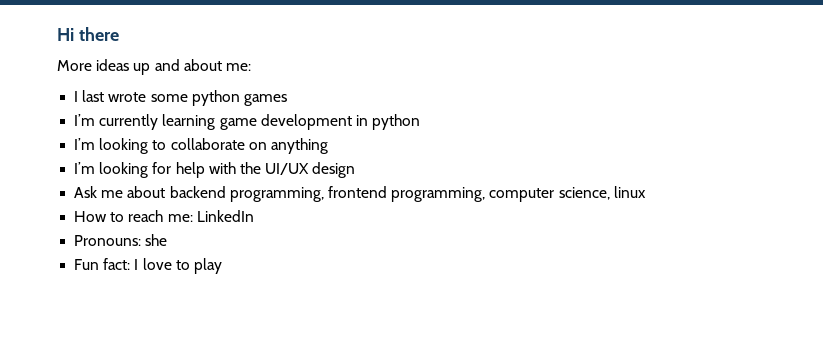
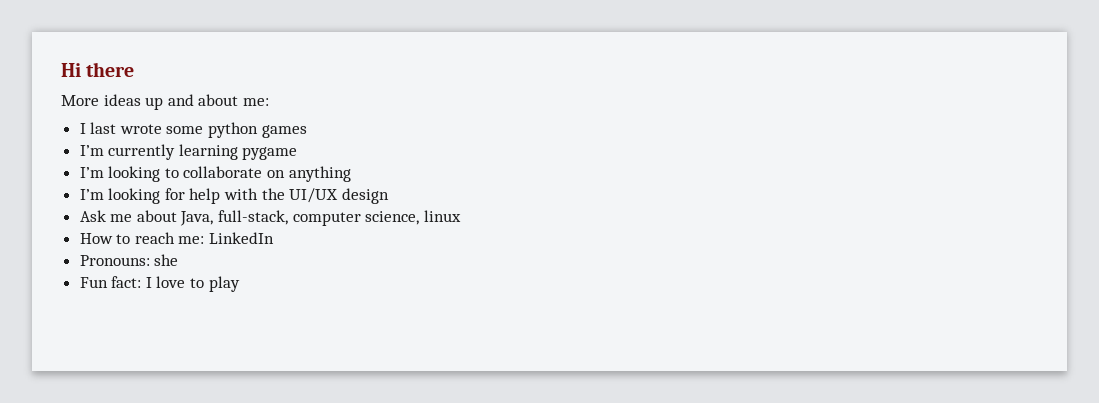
- I’m currently learning game development in python
+ I’m currently learning pygame
- Ask me about backend programming, frontend programming, computer science, linux
+ Ask me about Java, full-stack, computer science, linux

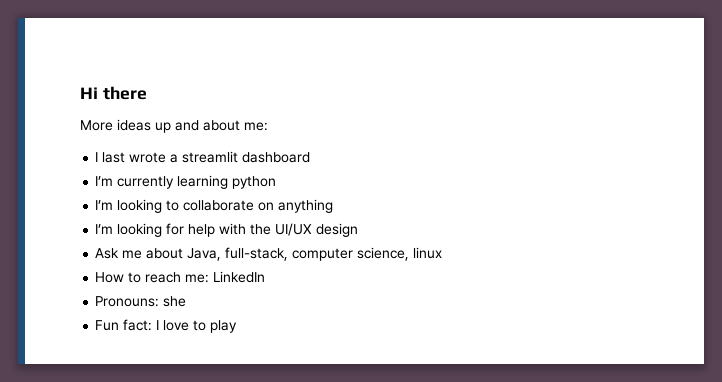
- I last wrote some python games
+ I last wrote a streamlit dashboard
- I’m currently learning pygame
+ I’m currently learning python

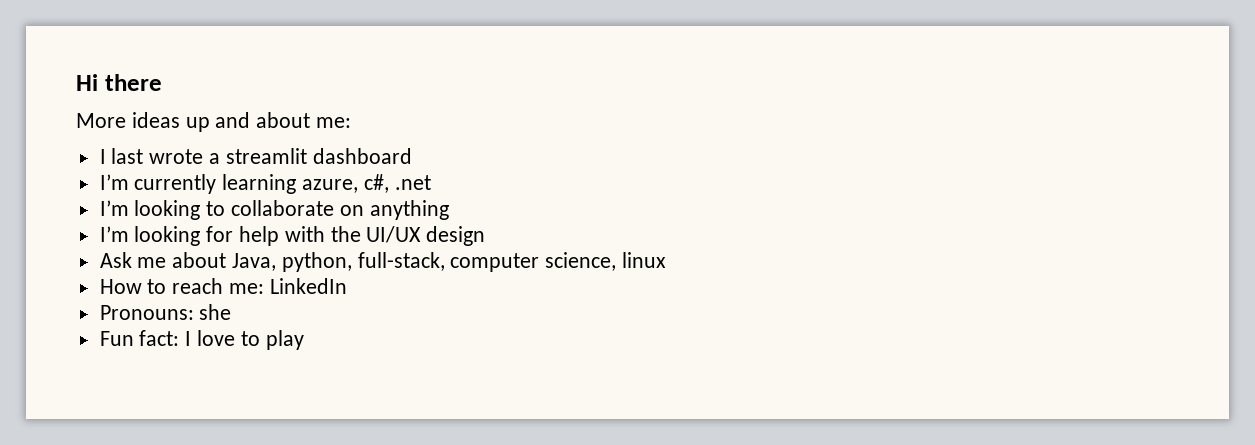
- I’m currently learning python
+ I’m currently learning azure, c#, .net
- Ask me about Java, full-stack, computer science, linux
+ Ask me about Java, python, full-stack, computer science, linux

